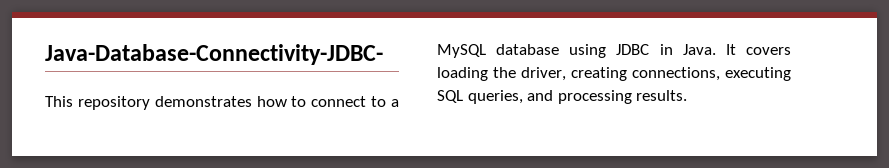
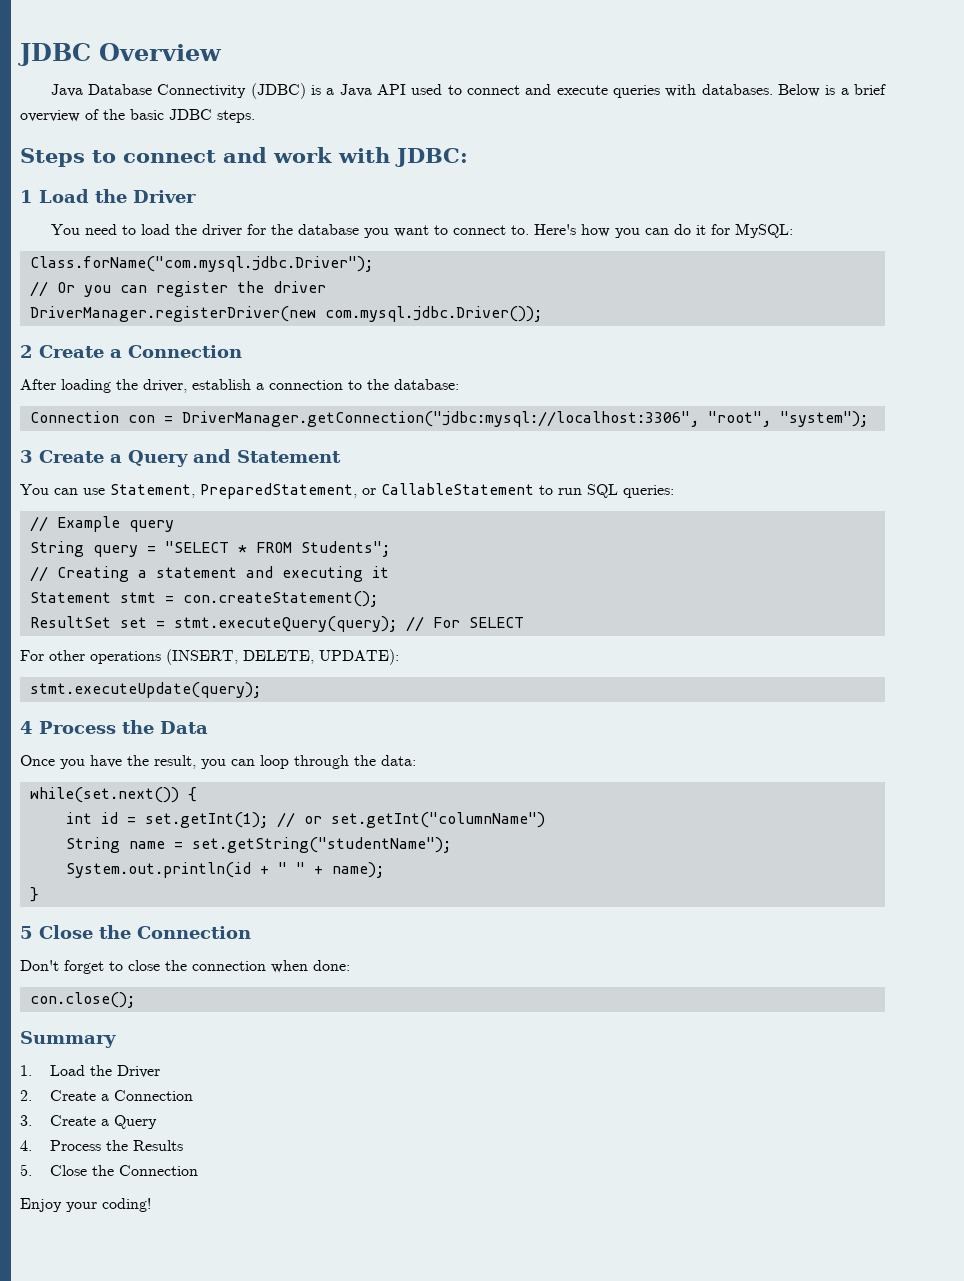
- Java-Database-Connectivity-JDBC-
- This repository demonstrates how to connect to a MySQL database using JDBC in Java. It covers loading the driver, creating connections, executing SQL queries, and processing results.
+ JDBC Overview
+ Java Database Connectivity (JDBC) is a Java API used to connect and execute queries with databases. Below is a brief overview of the basic JDBC steps.
+ Steps to connect and work with JDBC:
+ 1 Load the Driver
+ You need to load the driver for the database you want to connect to. Here's how you can do it for MySQL:
+ Class.forName("com.mysql.jdbc.Driver");
+ // Or you can register the driver
+ DriverManager.registerDriver(new com.mysql.jdbc.Driver());
+ 2 Create a Connection
+ After loading the driver, establish a connection to the database:
+ Connection con = DriverManager.getConnection("jdbc:mysql://localhost:3306", "root", "system");
+ 3 Create a Query and Statement
+ You can use Statement, PreparedStatement, or CallableStatement to run SQL queries:
+ // Example query
+ String query = "SELECT * FROM Students";
+ // Creating a statement and executing it
+ Statement stmt = con.createStatement();
+ ResultSet set = stmt.executeQuery(query); // For SELECT
+ For other operations (INSERT, DELETE, UPDATE):
+ stmt.executeUpdate(query);
+ 4 Process the Data
+ Once you have the result, you can loop through the data:
+ while(set.next()) {
+ int id = set.getInt(1); // or set.getInt("columnName")
+ String name = set.getString("studentName");
+ System.out.println(id + " " + name);
+ }
+ 5 Close the Connection
+ Don't forget to close the connection when done:
+ con.close();
+ Summary
+ 1. Load the Driver
+ 2. Create a Connection
+ 3. Create a Query
+ 4. Process the Results
+ 5. Close the Connection
+ Enjoy your coding!

